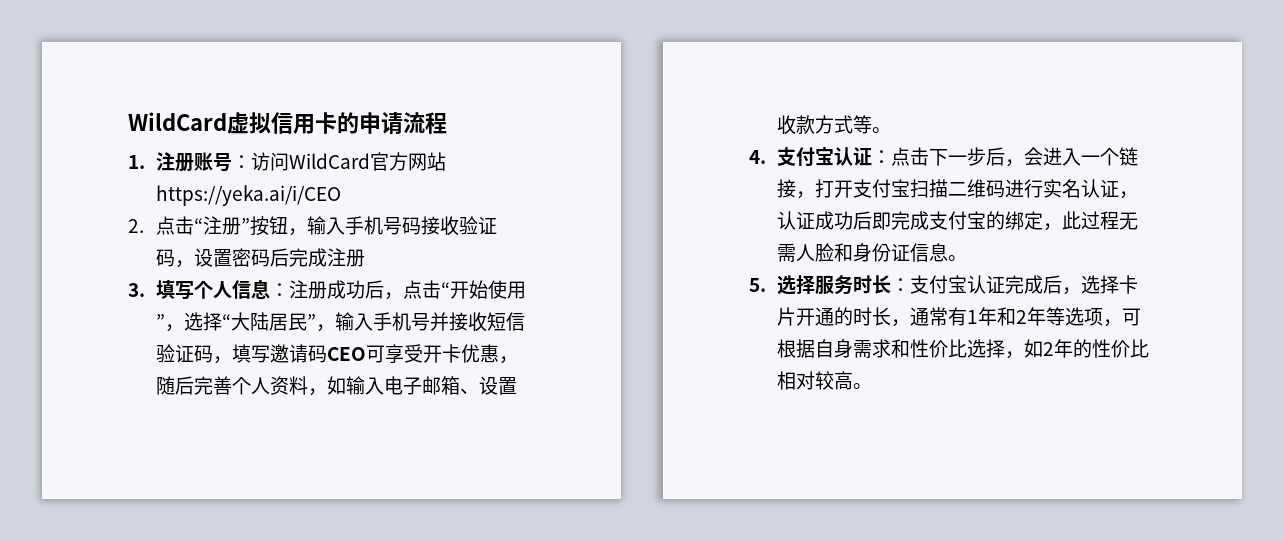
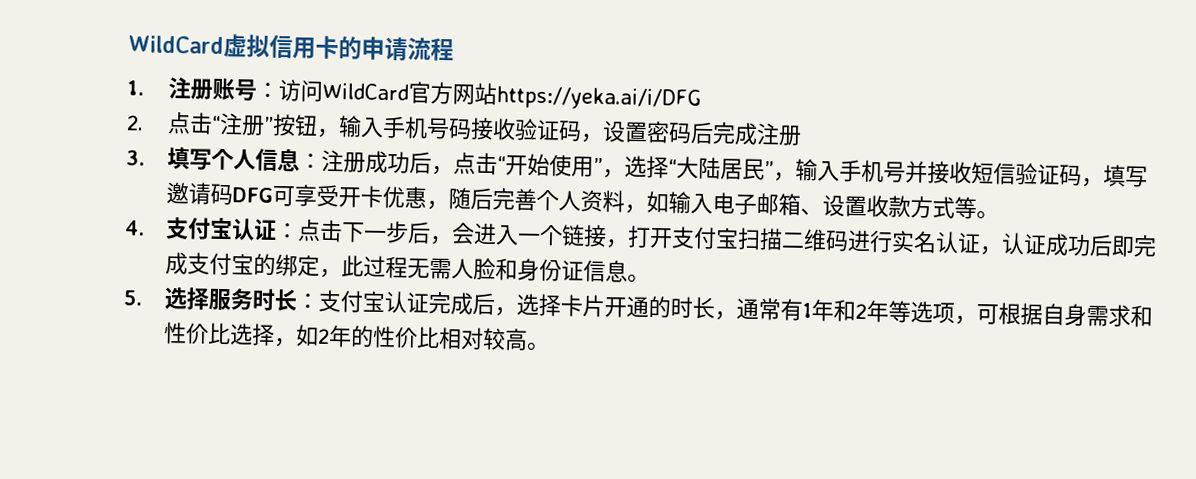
- 1.注册账号：访问WildCard官方网站https://yeka.ai/i/CEO
+ 1.注册账号：访问WildCard官方网站https://yeka.ai/i/DFG
- 3.填写个人信息：注册成功后，点击“开始使用”，选择“大陆居民”，输入手机号并接收短信验证码，填写邀请码CEO可享受开卡优惠，随后完善个人资料，如输入电子邮箱、设置收款方式等。
+ 3.填写个人信息：注册成功后，点击“开始使用”，选择“大陆居民”，输入手机号并接收短信验证码，填写邀请码DFG可享受开卡优惠，随后完善个人资料，如输入电子邮箱、设置收款方式等。

